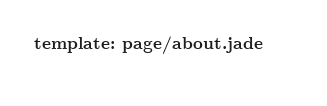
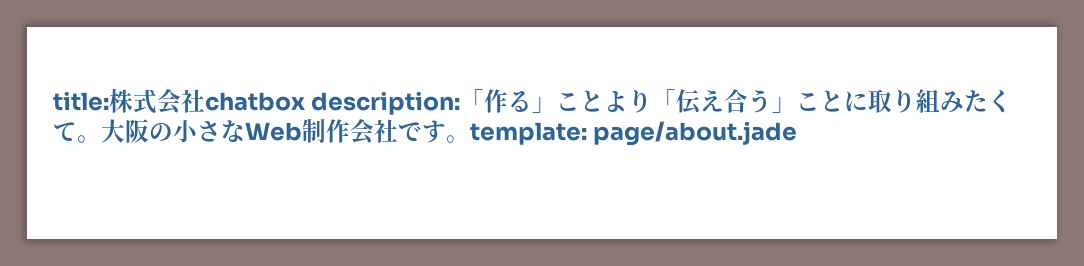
- template: page/about.jade
+ title:株式会社chatbox description:「作る」ことより「伝え合う」ことに取り組みたくて。大阪の小さなWeb制作会社です。template: page/about.jade

